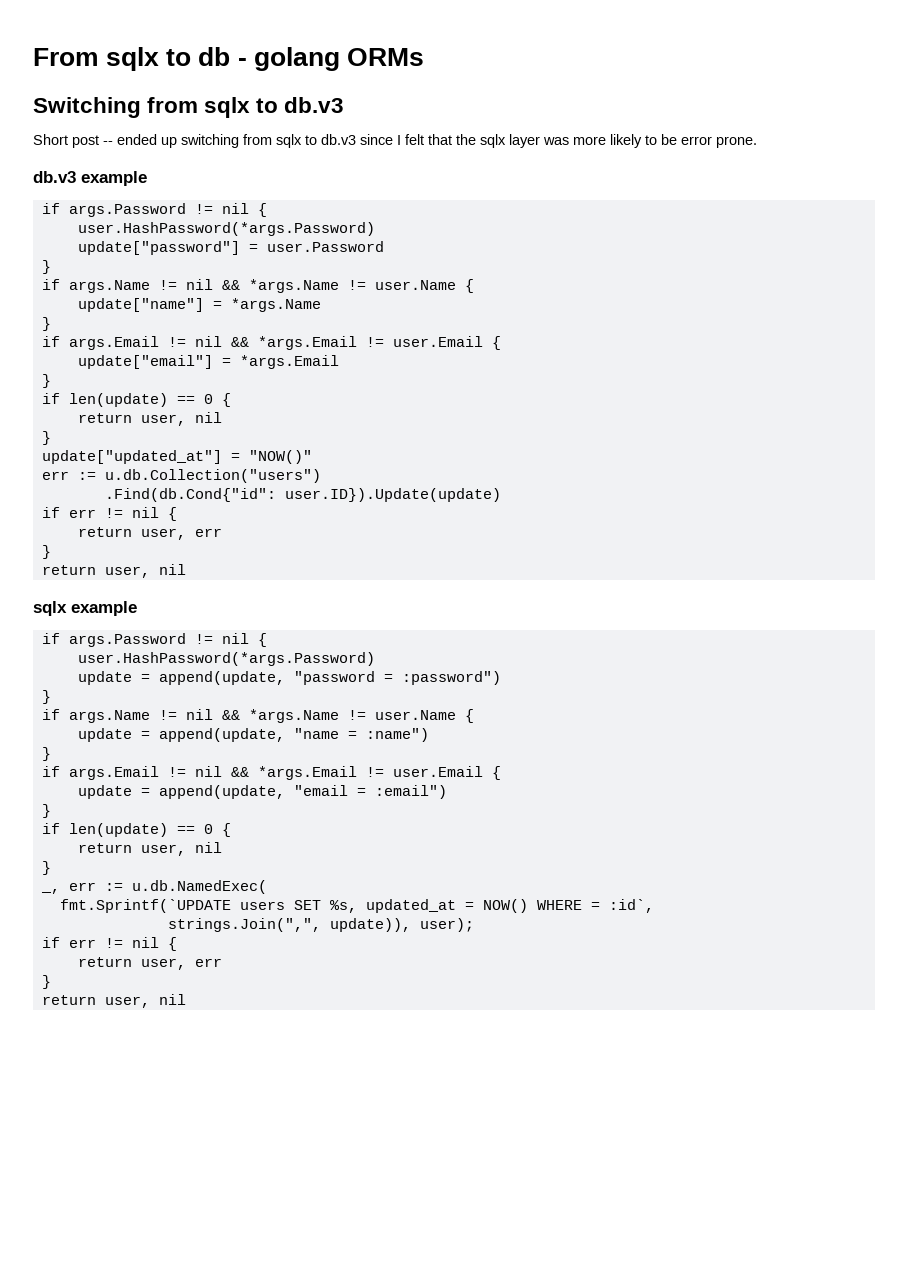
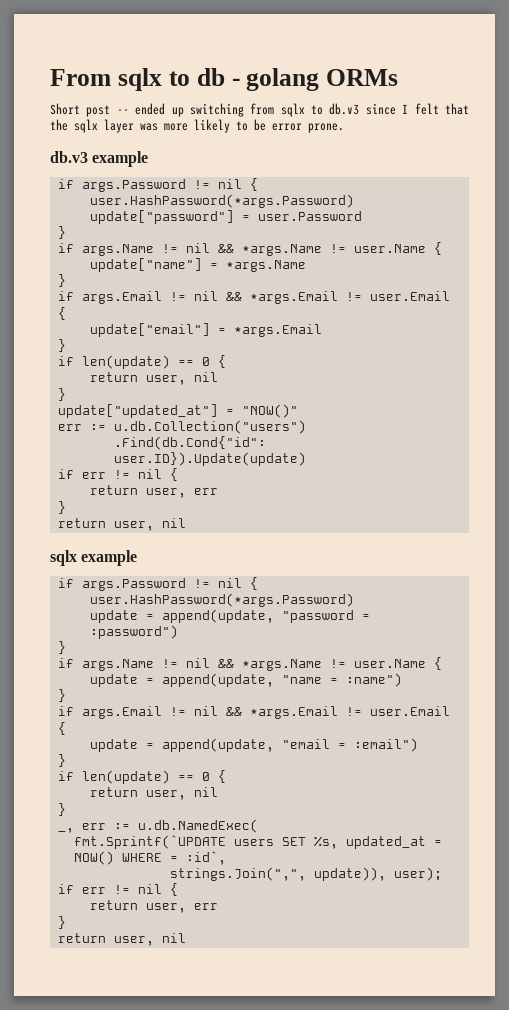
- Switching from sqlx to db.v3

